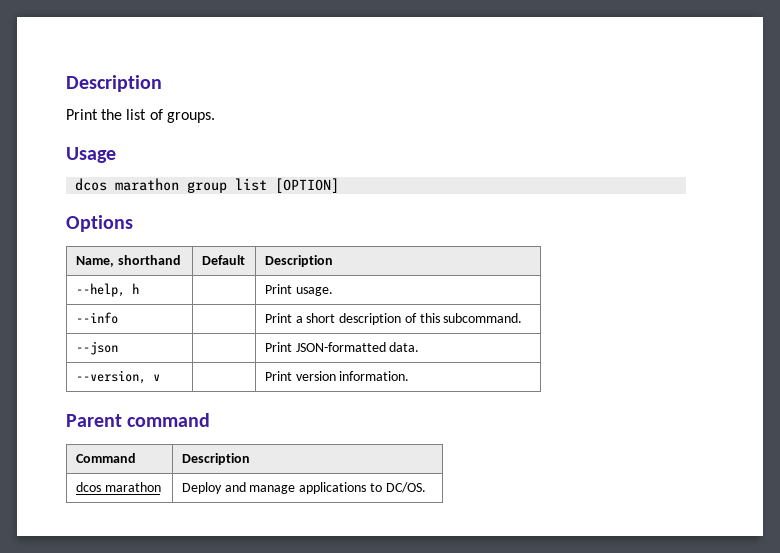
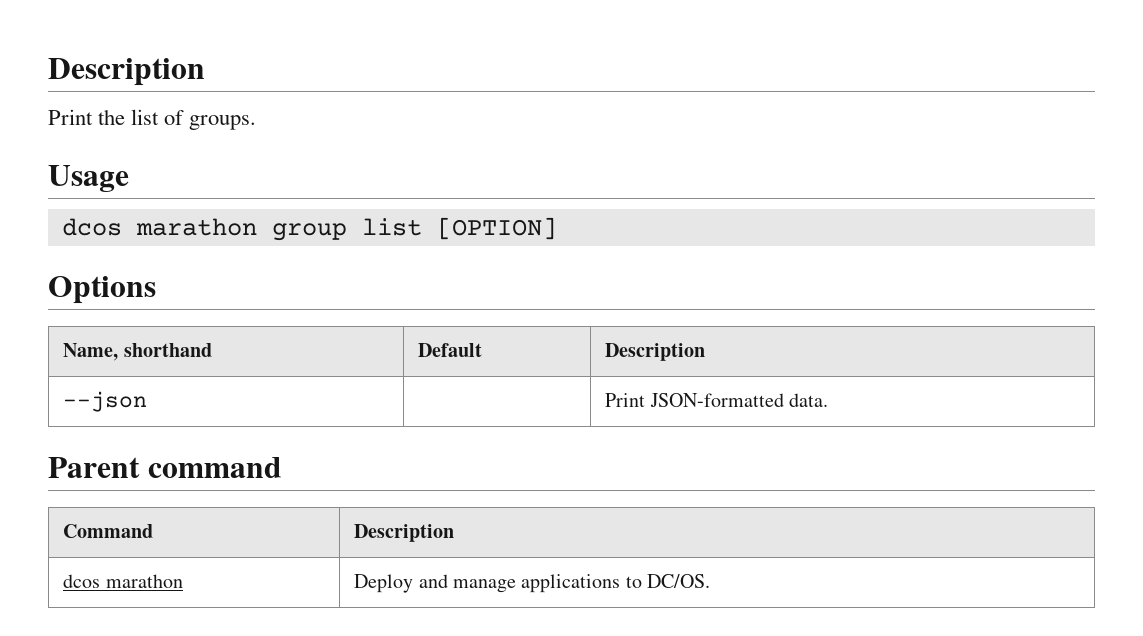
- --help, h | | Print usage.
- --info | | Print a short description of this subcommand.
- --version, v | | Print version information.

